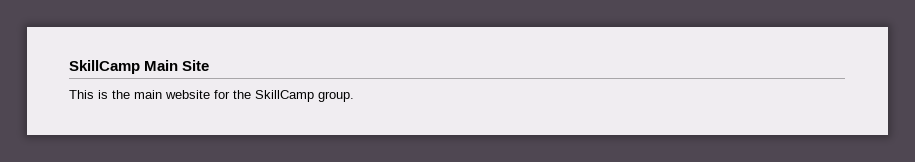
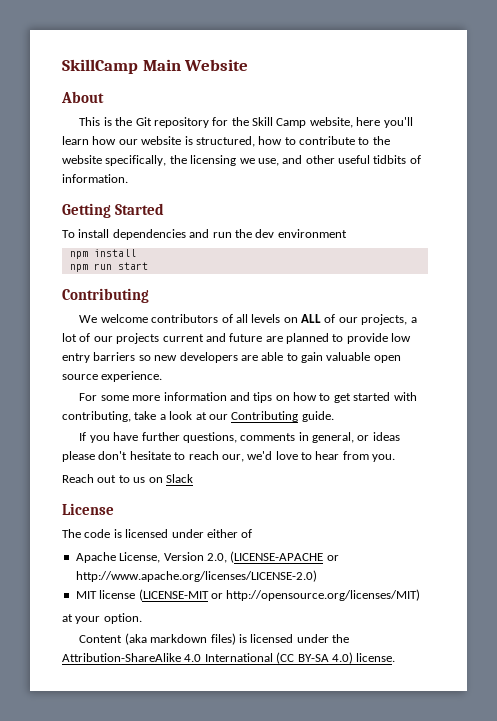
- SkillCamp Main Site
+ SkillCamp Main Website
+ About
- This is the main website for the SkillCamp group.
+ This is the Git repository for the Skill Camp website, here you'll learn how our website is structured, how to contribute to the website specifically, the licensing we use, and other useful tidbits of information.
+ Getting Started
+ To install dependencies and run the dev environment
+ npm install
+ npm run start
+ Contributing
+ We welcome contributors of all levels on ALL of our projects, a lot of our projects current and future are planned to provide low entry barriers so new developers are able to gain valuable open source experience.
+ For some more information and tips on how to get started with contributing, take a look at our Contributing guide.
+ If you have further questions, comments in general, or ideas please don't hesitate to reach our, we'd love to hear from you.
+ Reach out to us on Slack
+ License
+ The code is licensed under either of
+ Apache License, Version 2.0, (LICENSE-APACHE or http://www.apache.org/licenses/LICENSE-2.0)
+ MIT license (LICENSE-MIT or http://opensource.org/licenses/MIT)
+ at your option.
+ Content (aka markdown files) is licensed under the Attribution-ShareAlike 4.0 International (CC BY-SA 4.0) license.

